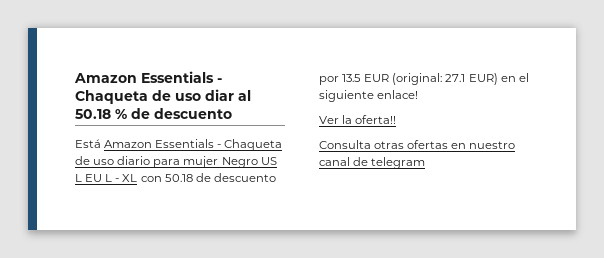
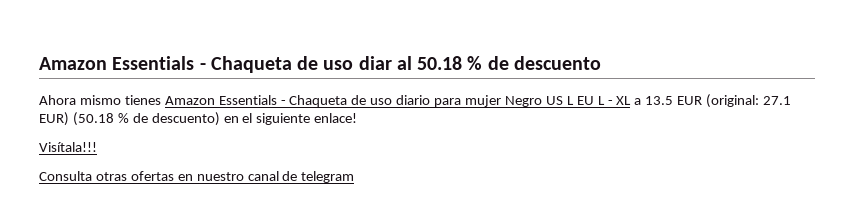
- Está Amazon Essentials - Chaqueta de uso diario para mujer Negro US L EU L - XL con 50.18 de descuento por 13.5 EUR (original: 27.1 EUR) en el siguiente enlace!
+ Ahora mismo tienes Amazon Essentials - Chaqueta de uso diario para mujer Negro US L EU L - XL a 13.5 EUR (original: 27.1 EUR) (50.18 % de descuento) en el siguiente enlace!
- Ver la oferta!!
+ Visítala!!!

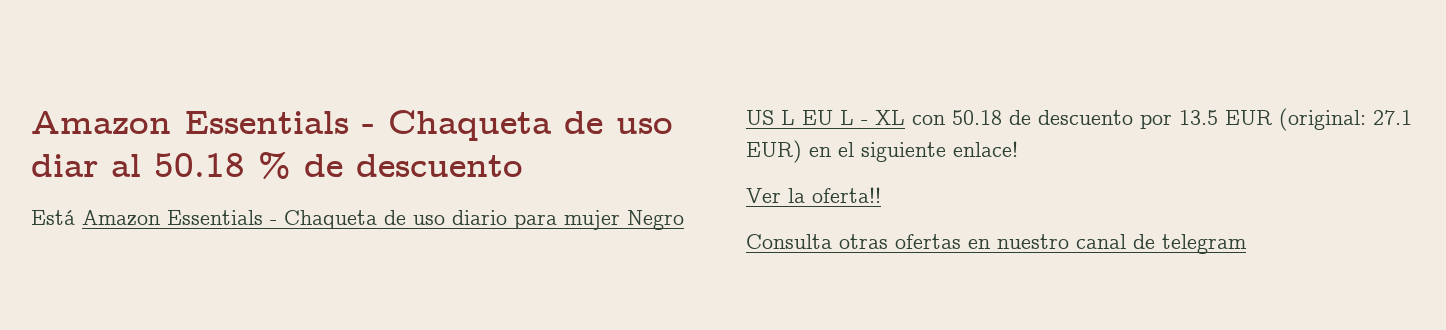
- Ahora mismo tienes Amazon Essentials - Chaqueta de uso diario para mujer Negro US L EU L - XL a 13.5 EUR (original: 27.1 EUR) (50.18 % de descuento) en el siguiente enlace!
+ Está Amazon Essentials - Chaqueta de uso diario para mujer Negro US L EU L - XL con 50.18 de descuento por 13.5 EUR (original: 27.1 EUR) en el siguiente enlace!
- Visítala!!!
+ Ver la oferta!!

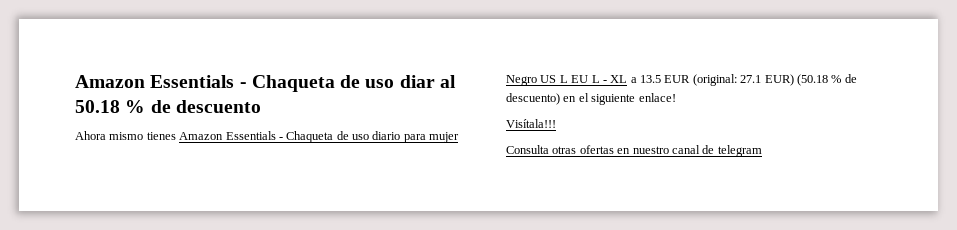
- Está Amazon Essentials - Chaqueta de uso diario para mujer Negro US L EU L - XL con 50.18 de descuento por 13.5 EUR (original: 27.1 EUR) en el siguiente enlace!
+ Ahora mismo tienes Amazon Essentials - Chaqueta de uso diario para mujer Negro US L EU L - XL a 13.5 EUR (original: 27.1 EUR) (50.18 % de descuento) en el siguiente enlace!
- Ver la oferta!!
+ Visítala!!!

